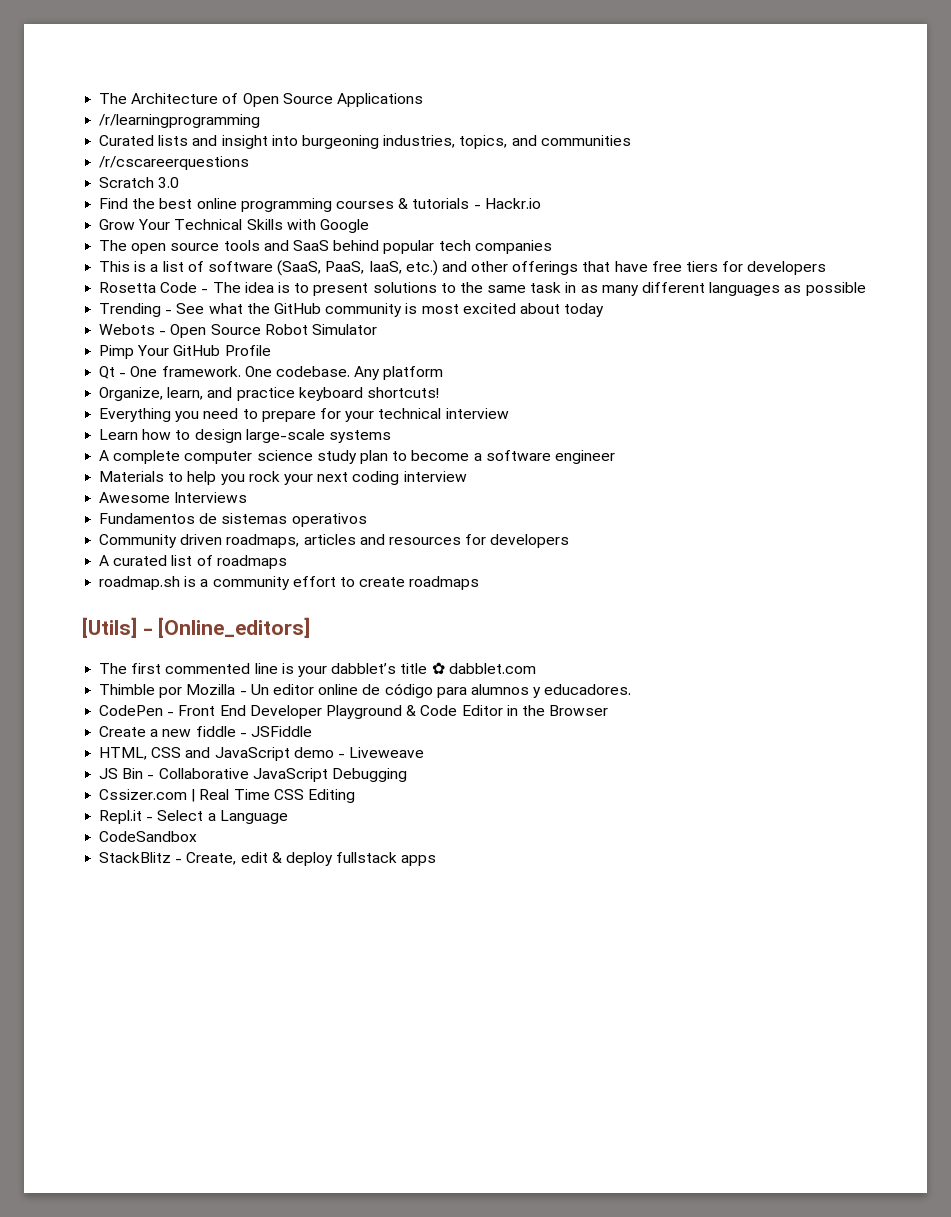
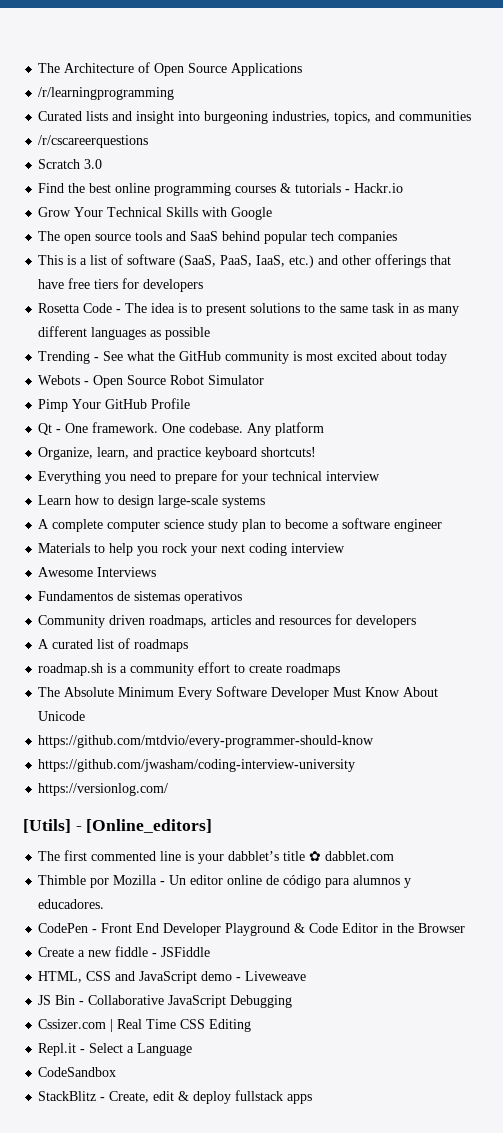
+ The Absolute Minimum Every Software Developer Must Know About Unicode
+ https://github.com/mtdvio/every-programmer-should-know
+ https://github.com/jwasham/coding-interview-university
+ https://versionlog.com/

